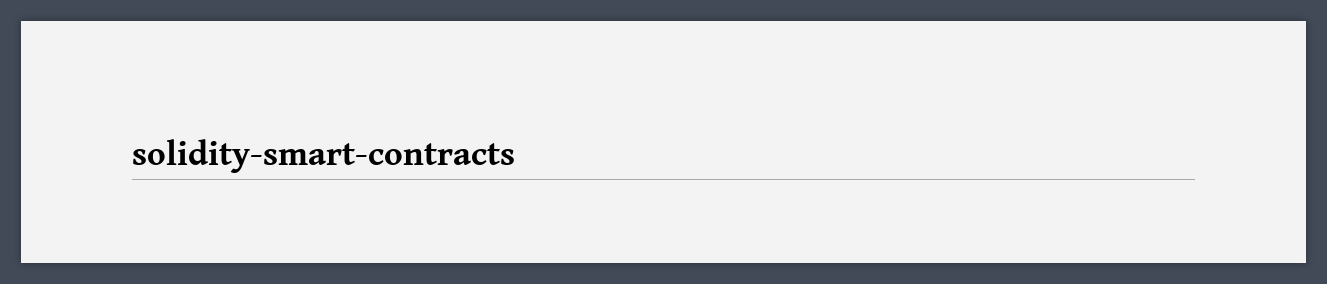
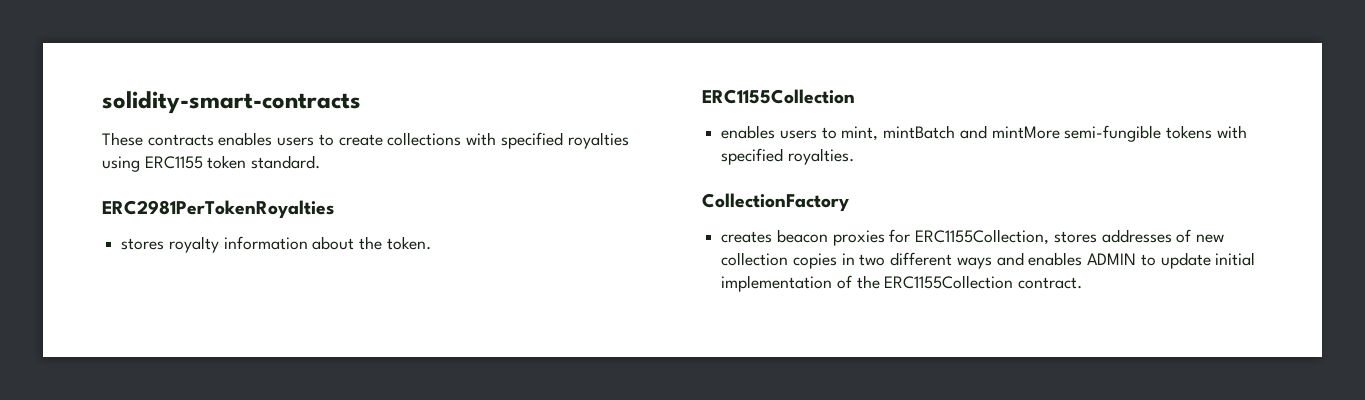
+ These contracts enables users to create collections with specified royalties using ERC1155 token standard.
+ ERC2981PerTokenRoyalties
+ stores royalty information about the token.
+ ERC1155Collection
+ enables users to mint, mintBatch and mintMore semi-fungible tokens with specified royalties.
+ CollectionFactory
+ creates beacon proxies for ERC1155Collection, stores addresses of new collection copies in two different ways and enables ADMIN to update initial implementation of the ERC1155Collection contract.

